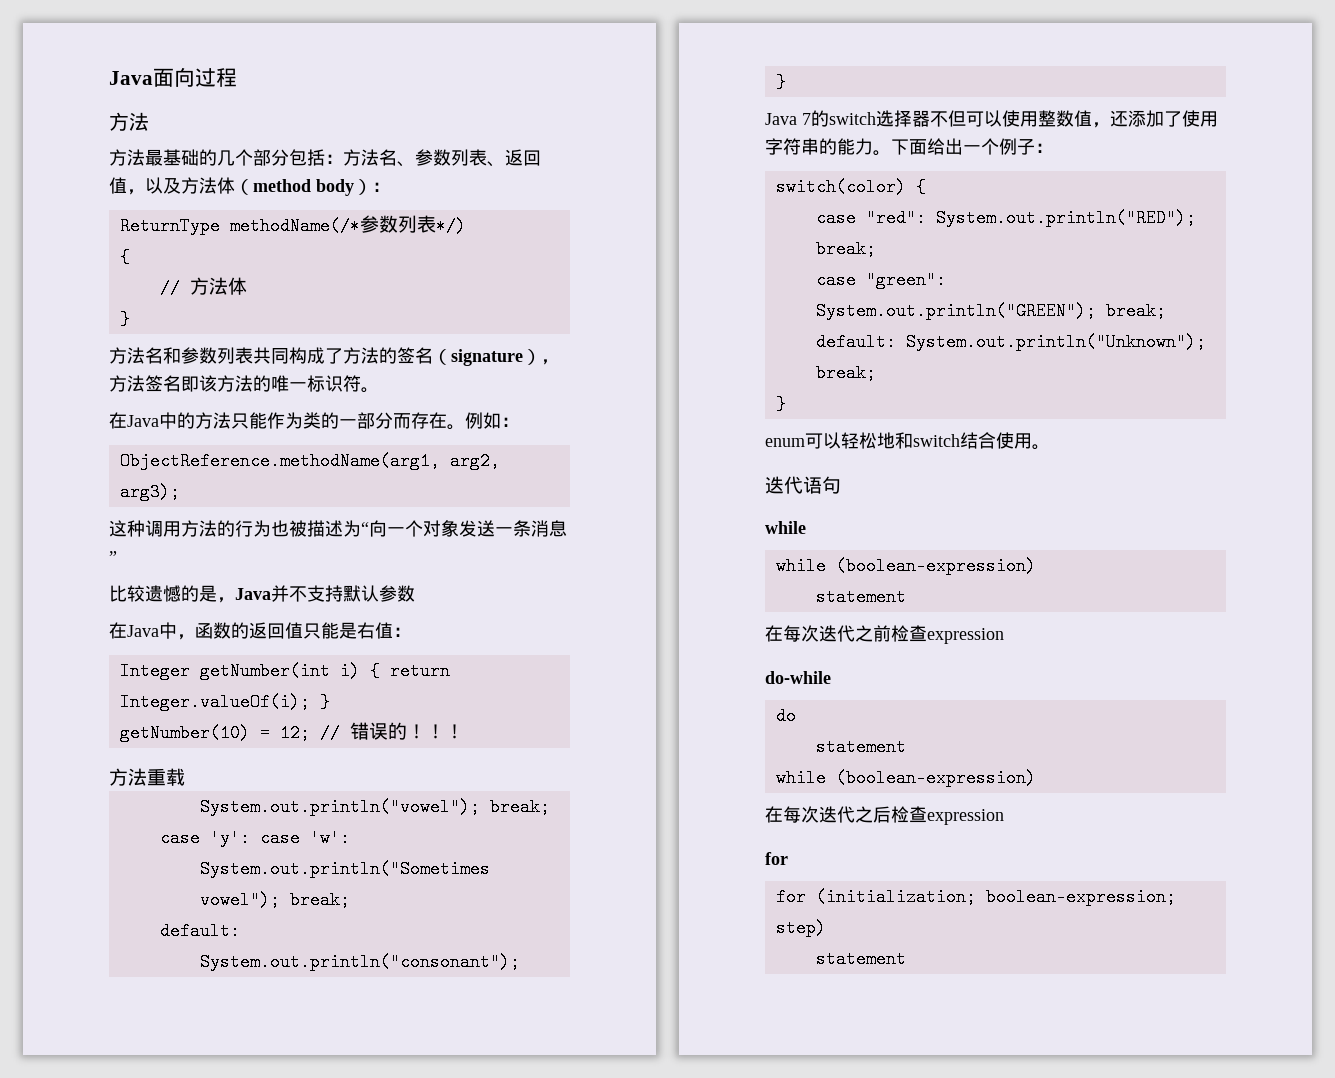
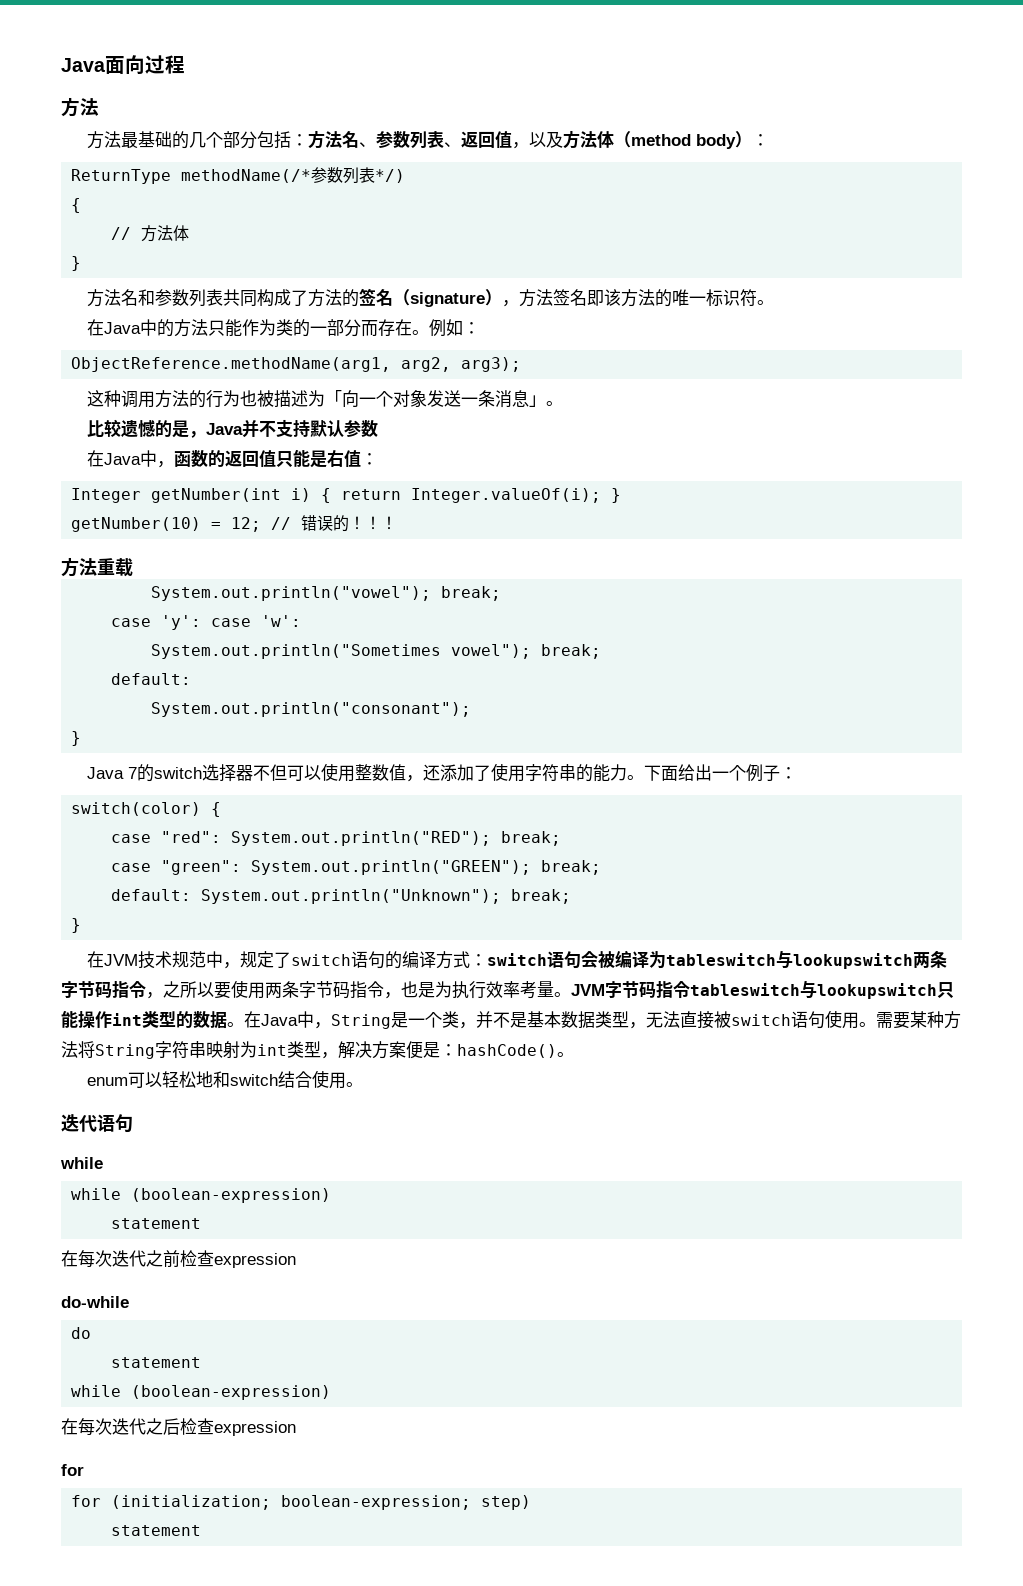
- 这种调用方法的行为也被描述为“向一个对象发送一条消息”
+ 这种调用方法的行为也被描述为「向一个对象发送一条消息」。
+ 在JVM技术规范中，规定了switch语句的编译方式：switch语句会被编译为tableswitch与lookupswitch两条字节码指令，之所以要使用两条字节码指令，也是为执行效率考量。JVM字节码指令tableswitch与lookupswitch只能操作int类型的数据。在Java中，String是一个类，并不是基本数据类型，无法直接被switch语句使用。需要某种方法将String字符串映射为int类型，解决方案便是：hashCode()。

